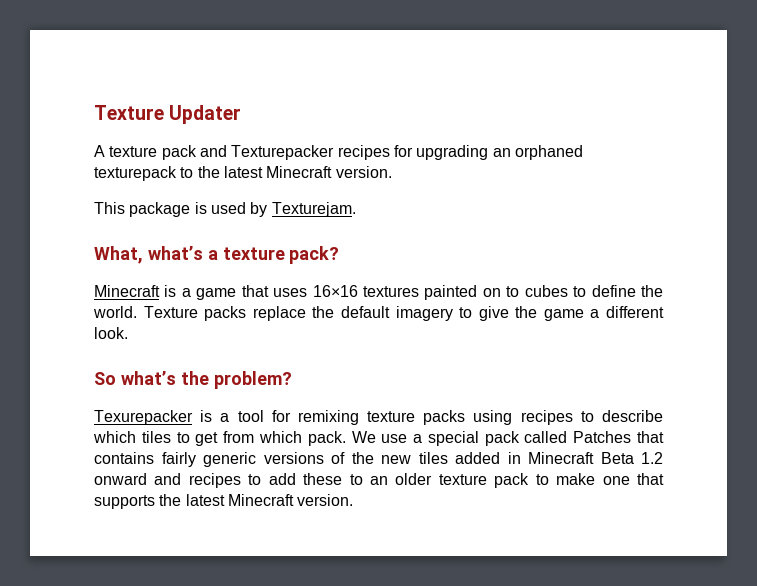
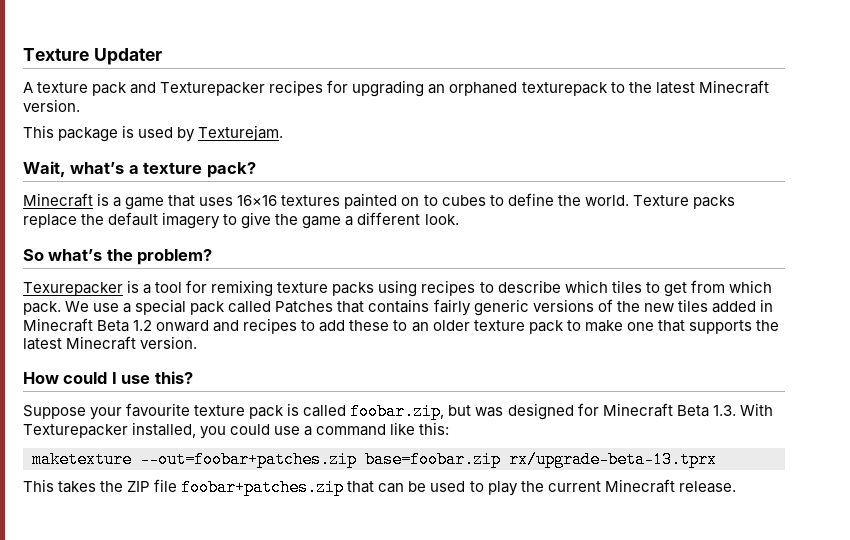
- What, what’s a texture pack?
+ Wait, what’s a texture pack?
+ How could I use this?
+ Suppose your favourite texture pack is called foobar.zip, but was designed for Minecraft Beta 1.3. With Texturepacker installed, you could use a command like this:
+ maketexture --out=foobar+patches.zip base=foobar.zip rx/upgrade-beta-13.tprx
+ This takes the ZIP file foobar+patches.zip that can be used to play the current Minecraft release.

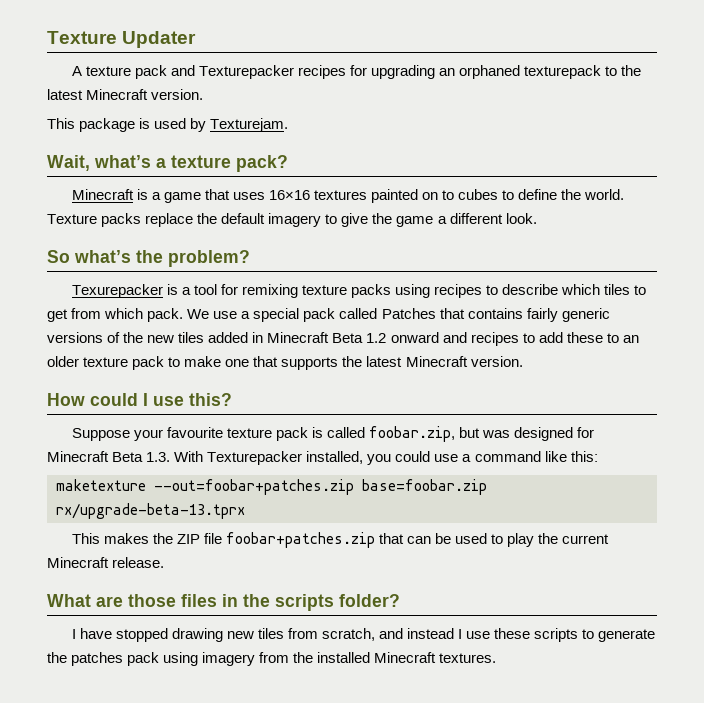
- This takes the ZIP file foobar+patches.zip that can be used to play the current Minecraft release.
+ This makes the ZIP file foobar+patches.zip that can be used to play the current Minecraft release.
+ What are those files in the scripts folder?
+ I have stopped drawing new tiles from scratch, and instead I use these scripts to generate the patches pack using imagery from the installed Minecraft textures.

